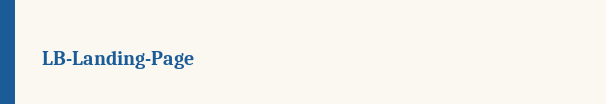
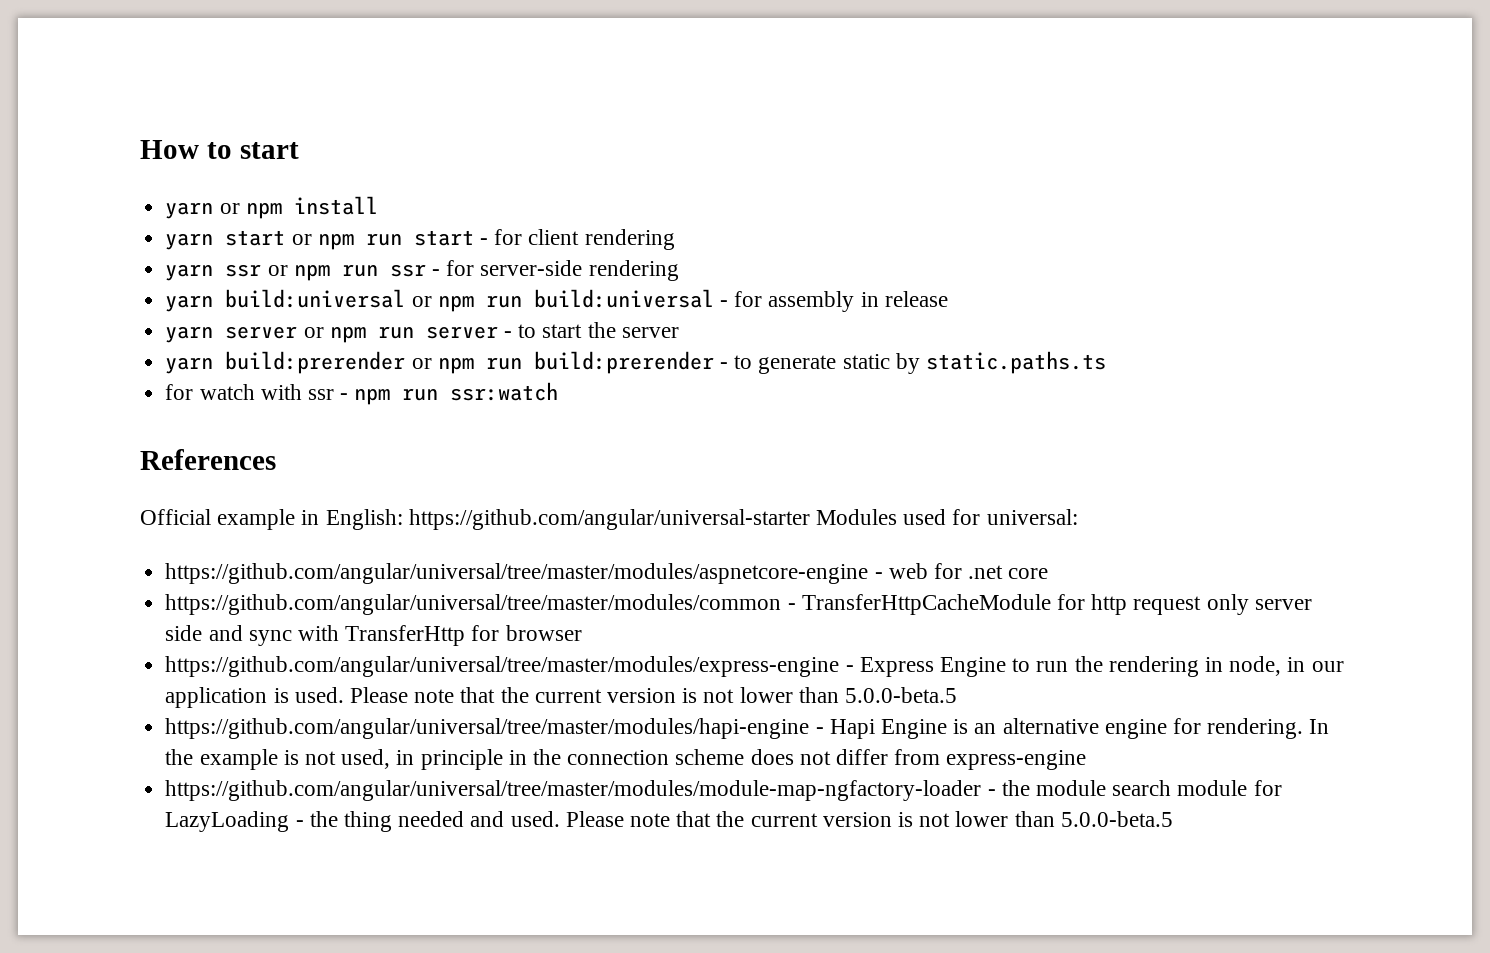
- LB-Landing-Page
+ How to start
+ yarn or npm install
+ yarn start or npm run start - for client rendering
+ yarn ssr or npm run ssr - for server-side rendering
+ yarn build:universal or npm run build:universal - for assembly in release
+ yarn server or npm run server - to start the server
+ yarn build:prerender or npm run build:prerender - to generate static by static.paths.ts
+ for watch with ssr - npm run ssr:watch
+ References
+ Official example in English: https://github.com/angular/universal-starter Modules used for universal:
+ https://github.com/angular/universal/tree/master/modules/aspnetcore-engine - web for .net core
+ https://github.com/angular/universal/tree/master/modules/common - TransferHttpCacheModule for http request only server side and sync with TransferHttp for browser
+ https://github.com/angular/universal/tree/master/modules/express-engine - Express Engine to run the rendering in node, in our application is used. Please note that the current version is not lower than 5.0.0-beta.5
+ https://github.com/angular/universal/tree/master/modules/hapi-engine - Hapi Engine is an alternative engine for rendering. In the example is not used, in principle in the connection scheme does not differ from express-engine
+ https://github.com/angular/universal/tree/master/modules/module-map-ngfactory-loader - the module search module for LazyLoading - the thing needed and used. Please note that the current version is not lower than 5.0.0-beta.5

